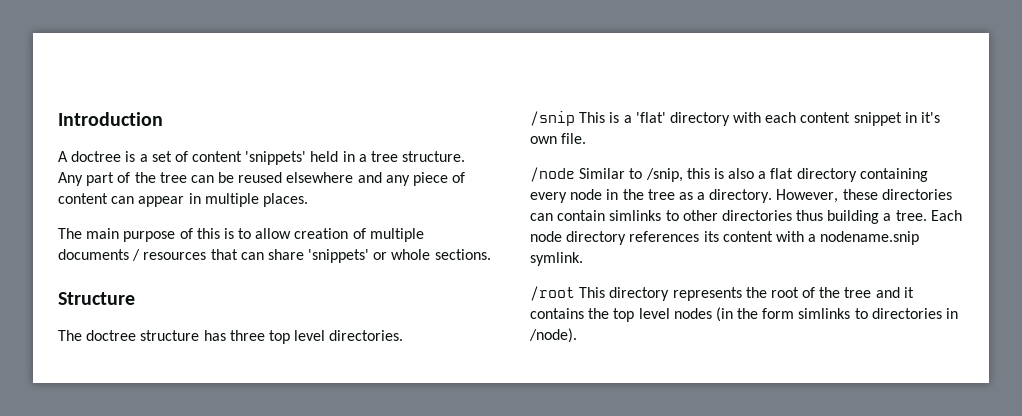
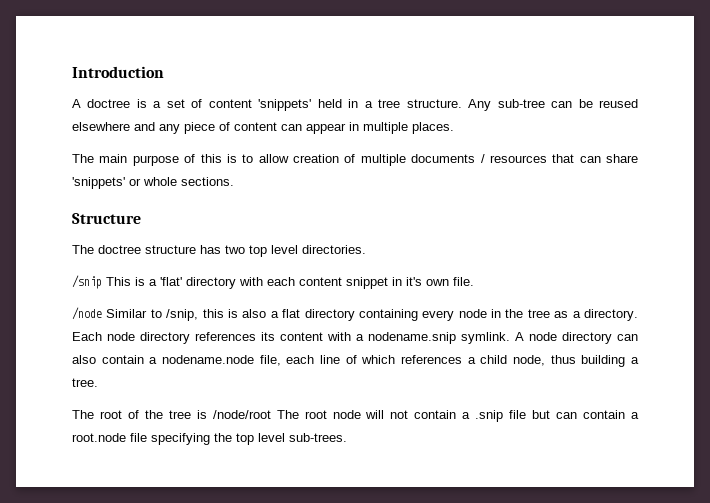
- Any part of the tree can be reused elsewhere and any piece of content can appear in multiple places.
+ Any sub-tree can be reused elsewhere and any piece of content can appear in multiple places.
- The doctree structure has three top level directories.
+ The doctree structure has two top level directories.
- However, these directories can contain simlinks to other directories thus building a tree.
- Each node directory references its content with a nodename.snip symlink.
- /root This directory represents the root of the tree and it contains the top level nodes (in the form simlinks to directories in /node).
+ Each node directory references its content with a nodename.snip symlink. A node directory can also contain a nodename.node file, each line of which references a child node, thus building a tree.
+ The root of the tree is /node/root The root node will not contain a .snip file but can contain a root.node file specifying the top level sub-trees.

